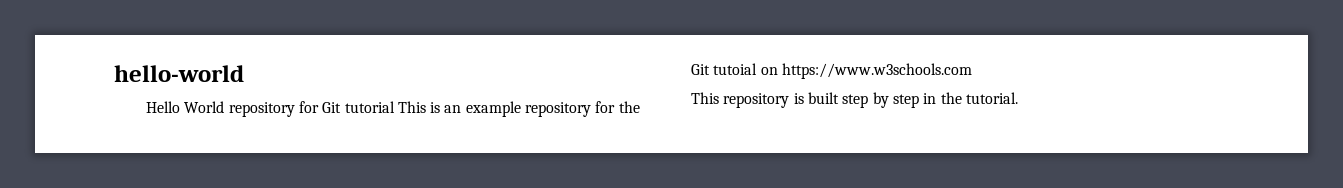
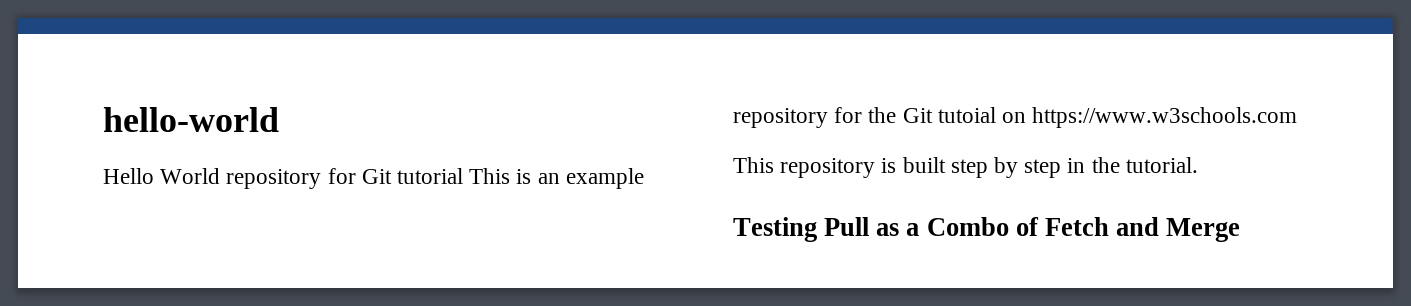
+ Testing Pull as a Combo of Fetch and Merge

